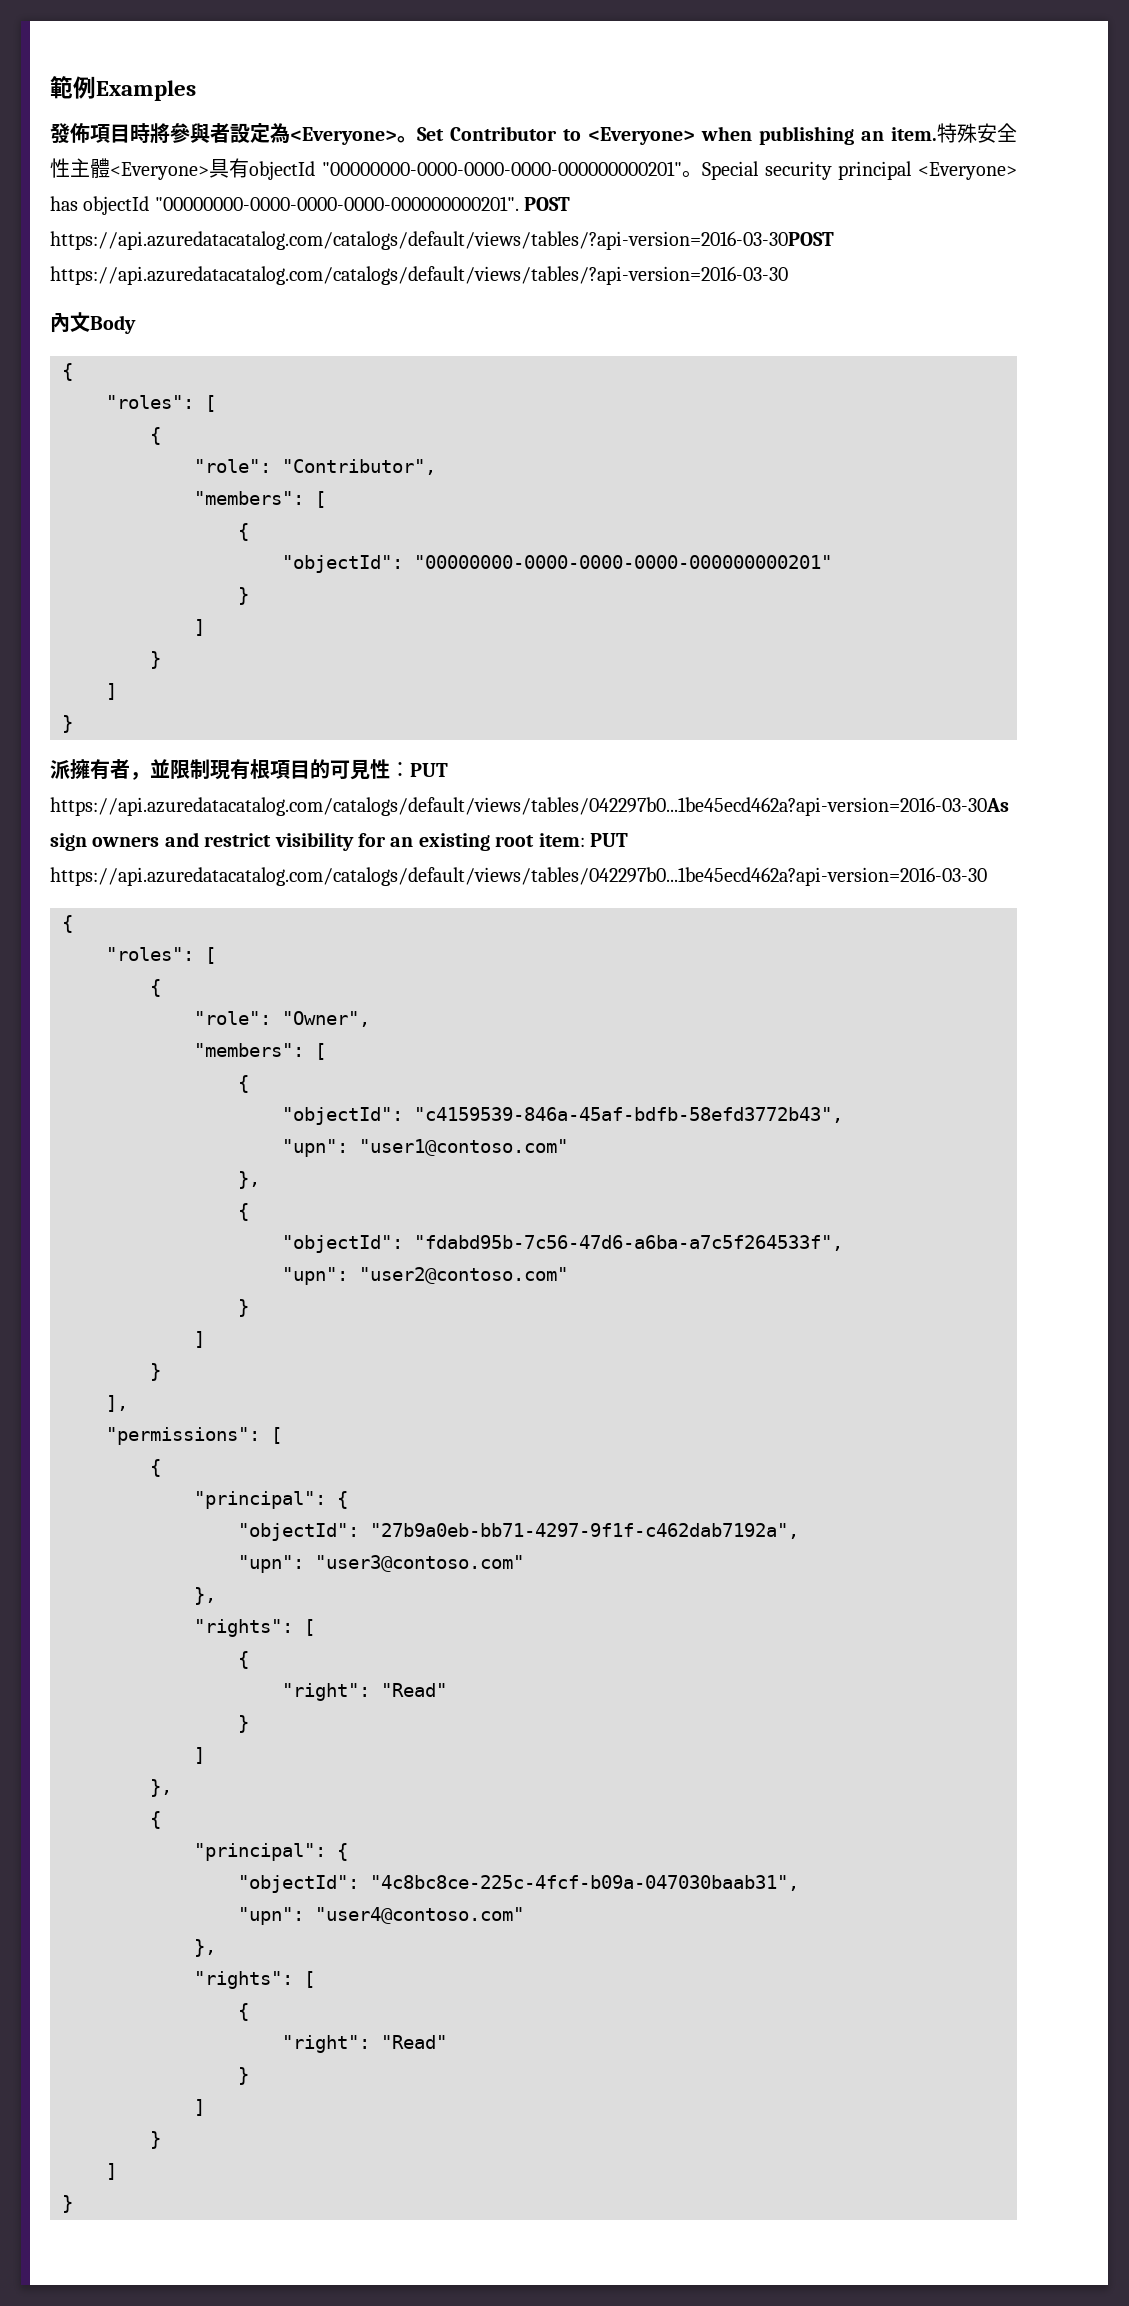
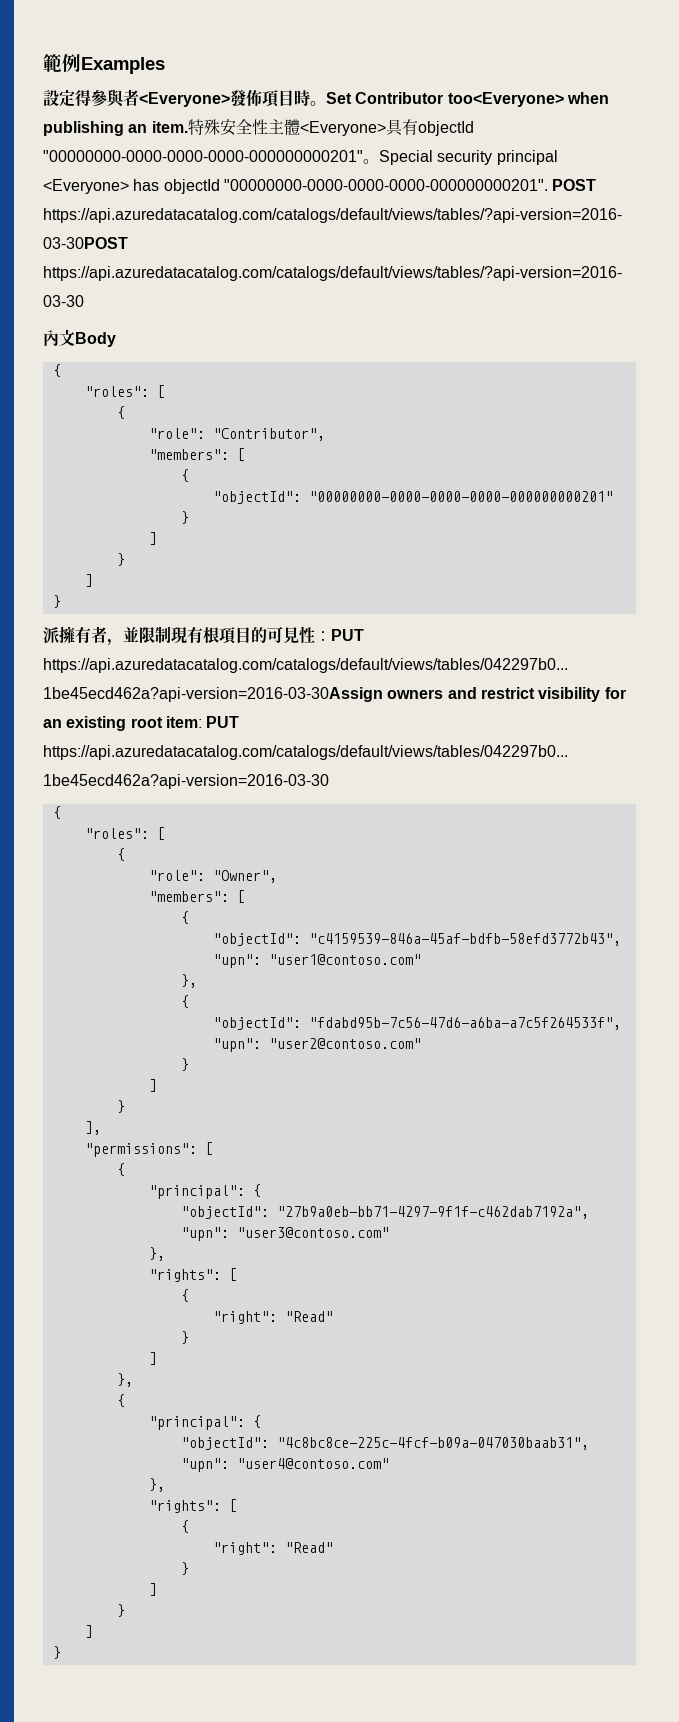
- 發佈項目時將參與者設定為<Everyone>。
+ 設定得參與者<Everyone>發佈項目時。
- Set Contributor to <Everyone> when publishing an item.
+ Set Contributor too<Everyone> when publishing an item.

